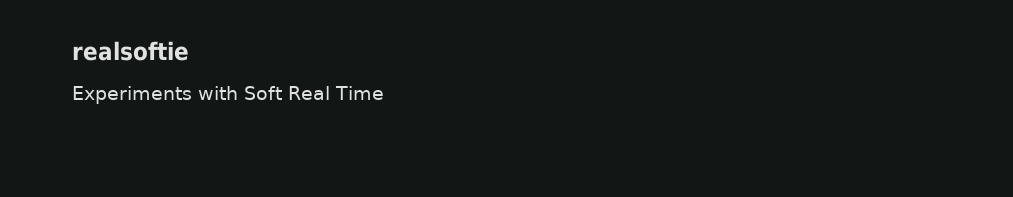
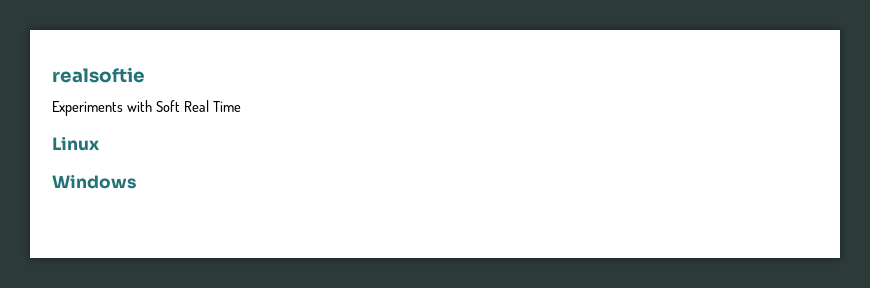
+ Linux
+ Windows

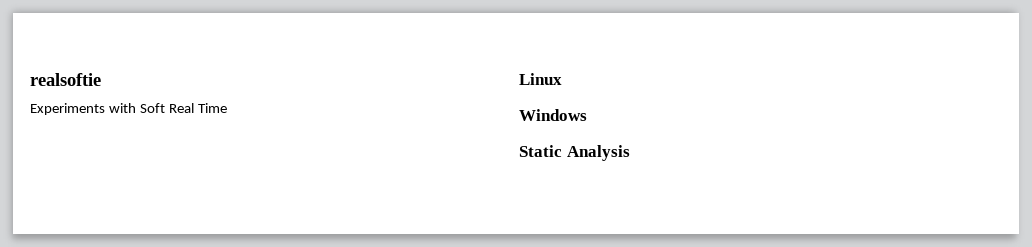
+ Static Analysis

